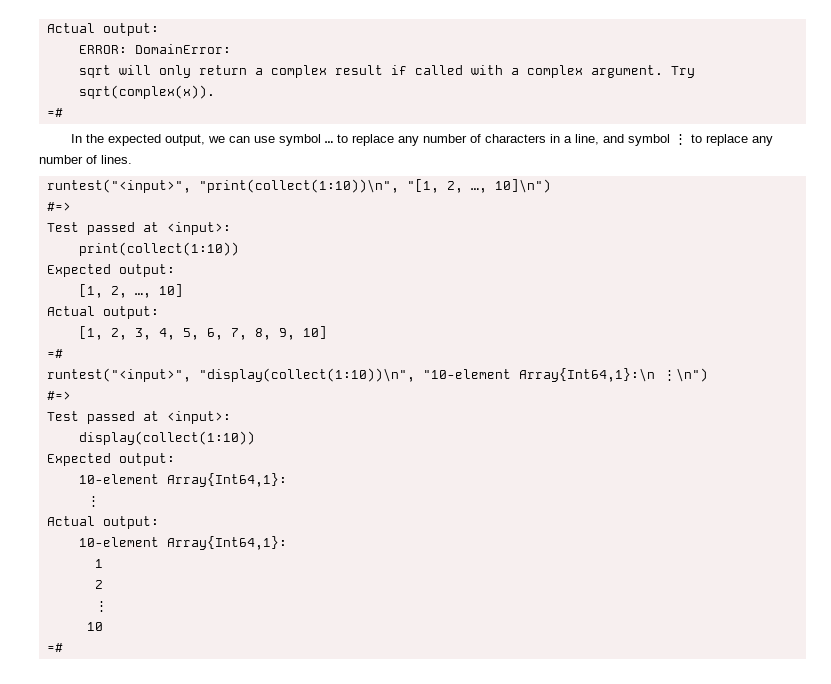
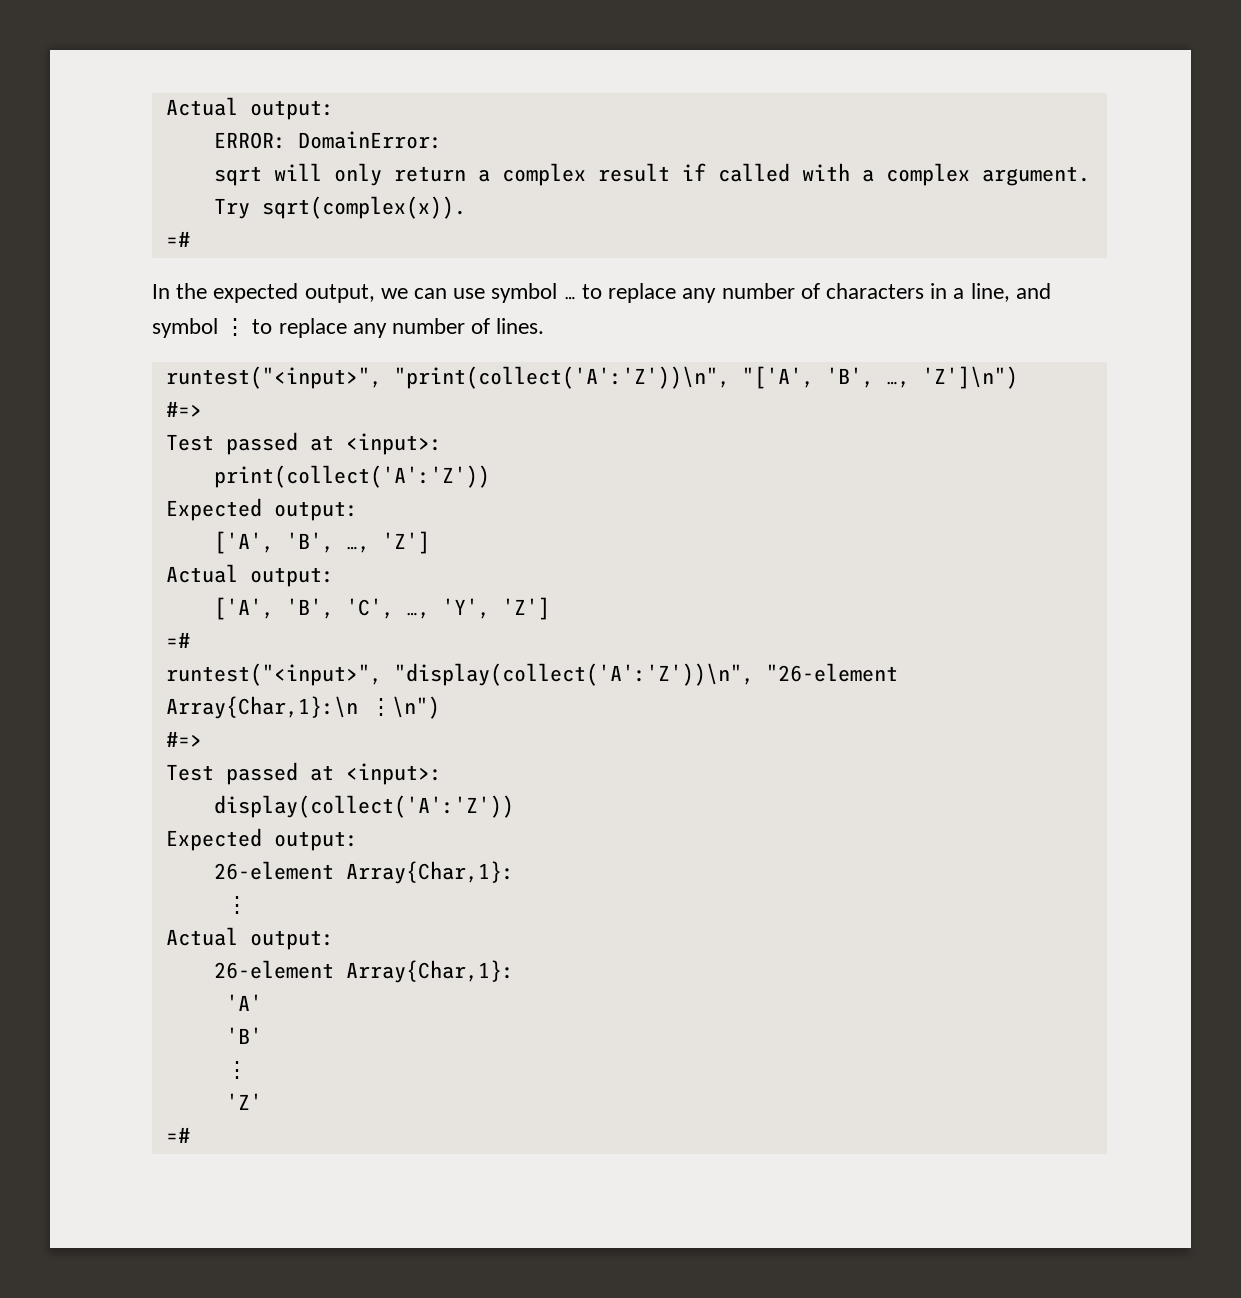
- runtest("<input>", "print(collect(1:10))\n", "[1, 2, …, 10]\n")
+ runtest("<input>", "print(collect('A':'Z'))\n", "['A', 'B', …, 'Z']\n")
  #=>
  Test passed at <input>:
- print(collect(1:10))
+ print(collect('A':'Z'))
  Expected output:
- [1, 2, …, 10]
+ ['A', 'B', …, 'Z']
  Actual output:
- [1, 2, 3, 4, 5, 6, 7, 8, 9, 10]
+ ['A', 'B', 'C', …, 'Y', 'Z']
- runtest("<input>", "display(collect(1:10))\n", "10-element Array{Int64,1}:\n ⋮\n")
+ runtest("<input>", "display(collect('A':'Z'))\n", "26-element Array{Char,1}:\n ⋮\n")
- display(collect(1:10))
+ display(collect('A':'Z'))
  Expected output:
- 10-element Array{Int64,1}:
+ 26-element Array{Char,1}:
  ⋮
  Actual output:
- 10-element Array{Int64,1}:
- 1
- 2
+ 26-element Array{Char,1}:
+ 'A'
+ 'B'
  ⋮
- 10
+ 'Z'

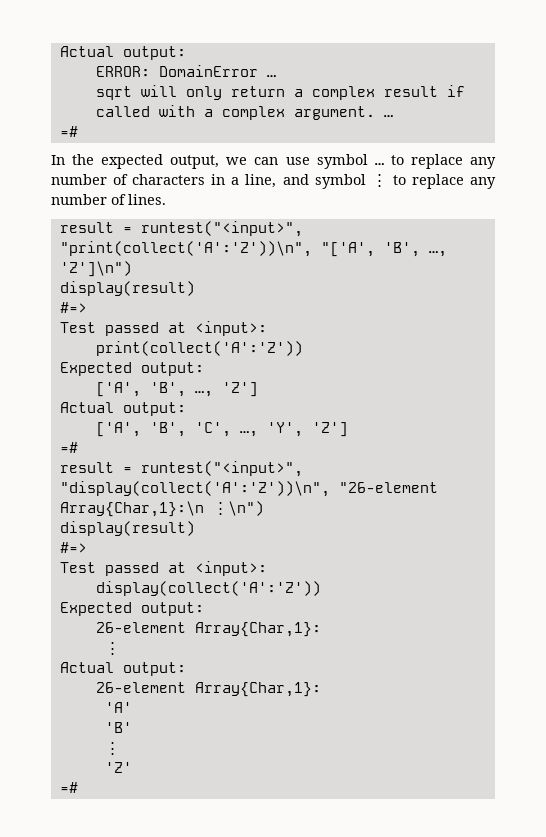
- ERROR: DomainError:
+ ERROR: DomainError …
- sqrt will only return a complex result if called with a complex argument. Try sqrt(complex(x)).
+ sqrt will only return a complex result if called with a complex argument. …
- runtest("<input>", "print(collect('A':'Z'))\n", "['A', 'B', …, 'Z']\n")
+ result = runtest("<input>", "print(collect('A':'Z'))\n", "['A', 'B', …, 'Z']\n")
+ display(result)
- runtest("<input>", "display(collect('A':'Z'))\n", "26-element Array{Char,1}:\n ⋮\n")
+ result = runtest("<input>", "display(collect('A':'Z'))\n", "26-element Array{Char,1}:\n ⋮\n")
+ display(result)

